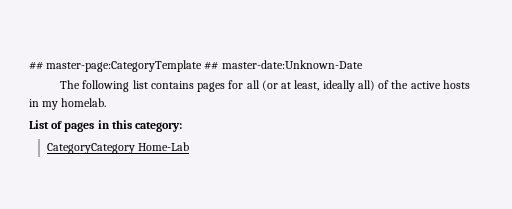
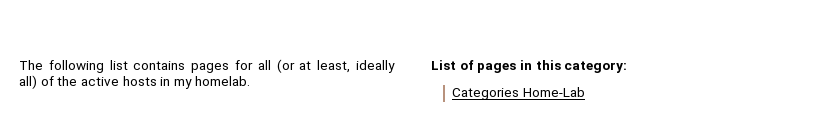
- ## master-page:CategoryTemplate ## master-date:Unknown-Date
- CategoryCategory Home-Lab
+ Categories Home-Lab

